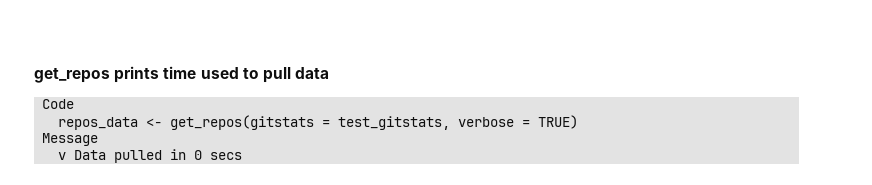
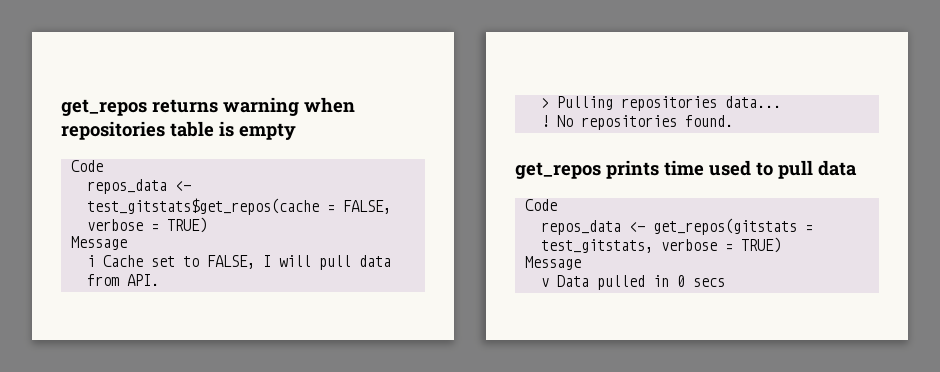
+ get_repos returns warning when repositories table is empty
+ Code
+ repos_data <- test_gitstats$get_repos(cache = FALSE, verbose = TRUE)
+ Message
+ i Cache set to FALSE, I will pull data from API.
+ > Pulling repositories data...
+ ! No repositories found.

